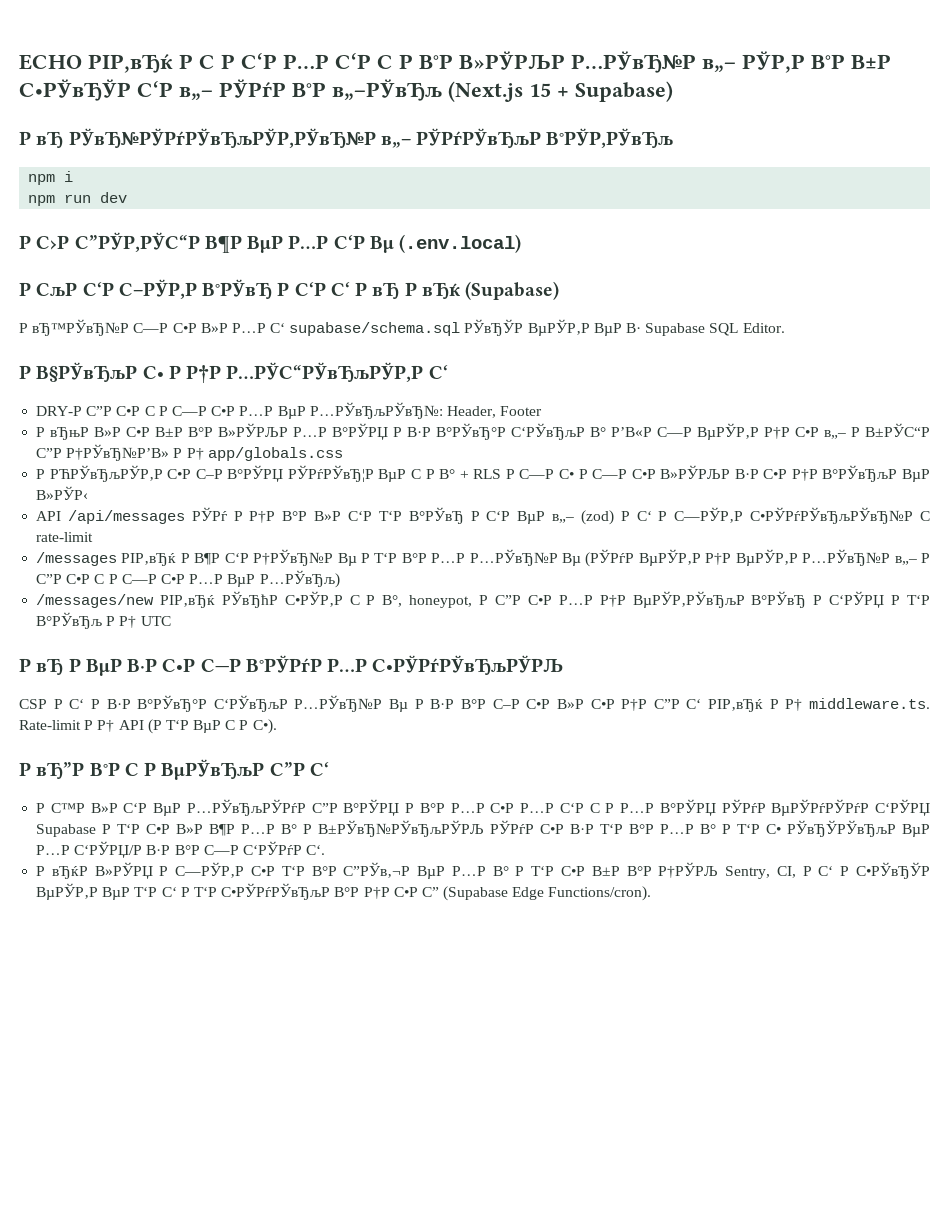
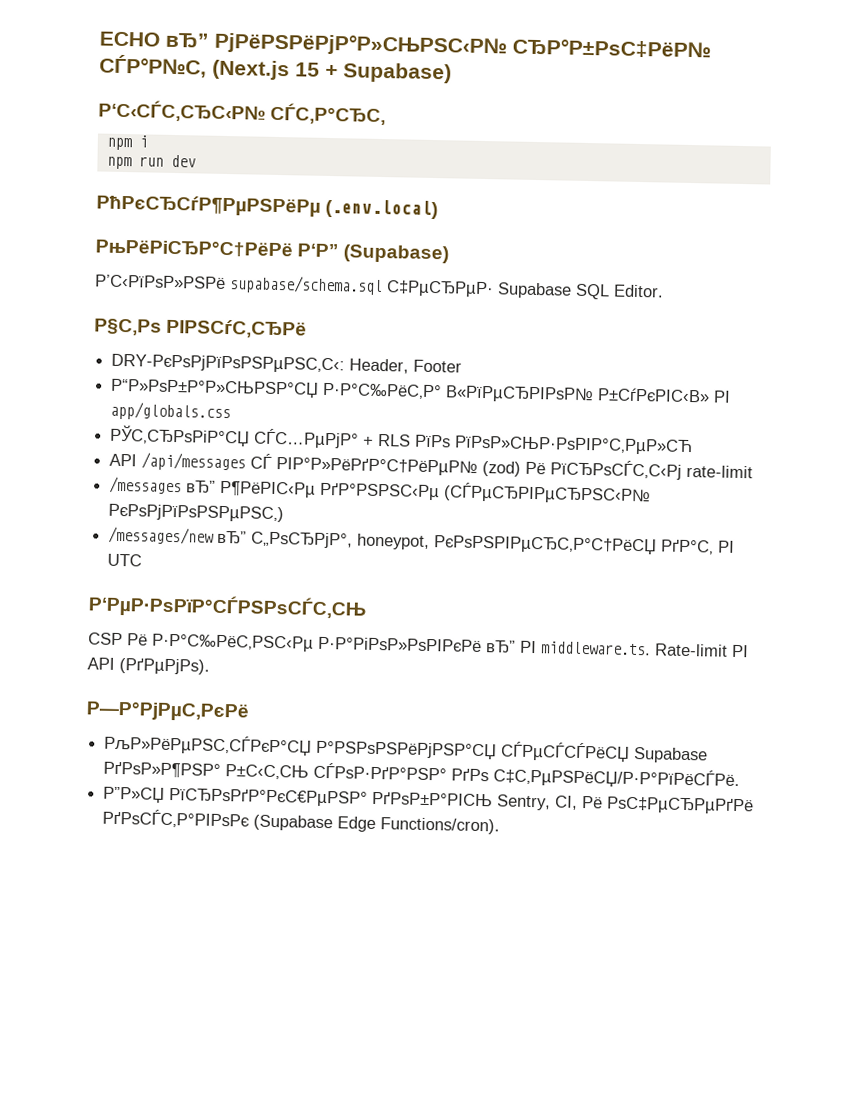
- ECHO РІР‚вЂќ Р С Р С‘Р Р…Р С‘Р С Р В°Р В»РЎРЉР Р…РЎвЂ№Р в„– РЎР‚Р В°Р В±Р С•РЎвЂЎР С‘Р в„– РЎРѓР В°Р в„–РЎвЂљ (Next.js 15 + Supabase)
- Р вЂ РЎвЂ№РЎРѓРЎвЂљРЎР‚РЎвЂ№Р в„– РЎРѓРЎвЂљР В°РЎР‚РЎвЂљ
+ ECHO вЂ” РјРёРЅРёРјР°Р»СЊРЅС‹Р№ СЂР°Р±РѕС‡РёР№ СЃР°Р№С‚ (Next.js 15 + Supabase)
+ Р‘С‹СЃС‚СЂС‹Р№ СЃС‚Р°СЂС‚
- Р С›Р С”РЎР‚РЎС“Р В¶Р ВµР Р…Р С‘Р Вµ (.env.local)
- Р СљР С‘Р С–РЎР‚Р В°РЎвЂ Р С‘Р С‘ Р вЂ Р вЂќ (Supabase)
- Р вЂ™РЎвЂ№Р С—Р С•Р В»Р Р…Р С‘ supabase/schema.sql РЎвЂЎР ВµРЎР‚Р ВµР В· Supabase SQL Editor.
- Р В§РЎвЂљР С• Р Р†Р Р…РЎС“РЎвЂљРЎР‚Р С‘
- DRY-Р С”Р С•Р С Р С—Р С•Р Р…Р ВµР Р…РЎвЂљРЎвЂ№: Header, Footer
- Р вЂњР В»Р С•Р В±Р В°Р В»РЎРЉР Р…Р В°РЎРЏ Р В·Р В°РЎвЂ°Р С‘РЎвЂљР В° Р’В«Р С—Р ВµРЎР‚Р Р†Р С•Р в„– Р В±РЎС“Р С”Р Р†РЎвЂ№Р’В» Р Р† app/globals.css
- Р РЋРЎвЂљРЎР‚Р С•Р С–Р В°РЎРЏ РЎРѓРЎвЂ¦Р ВµР С Р В° + RLS Р С—Р С• Р С—Р С•Р В»РЎРЉР В·Р С•Р Р†Р В°РЎвЂљР ВµР В»РЎР‹
- API /api/messages РЎРѓ Р Р†Р В°Р В»Р С‘Р Т‘Р В°РЎвЂ Р С‘Р ВµР в„– (zod) Р С‘ Р С—РЎР‚Р С•РЎРѓРЎвЂљРЎвЂ№Р С rate-limit
- /messages РІР‚вЂќ Р В¶Р С‘Р Р†РЎвЂ№Р Вµ Р Т‘Р В°Р Р…Р Р…РЎвЂ№Р Вµ (РЎРѓР ВµРЎР‚Р Р†Р ВµРЎР‚Р Р…РЎвЂ№Р в„– Р С”Р С•Р С Р С—Р С•Р Р…Р ВµР Р…РЎвЂљ)
- /messages/new РІР‚вЂќ РЎвЂћР С•РЎР‚Р С Р В°, honeypot, Р С”Р С•Р Р…Р Р†Р ВµРЎР‚РЎвЂљР В°РЎвЂ Р С‘РЎРЏ Р Т‘Р В°РЎвЂљ Р Р† UTC
- Р вЂ Р ВµР В·Р С•Р С—Р В°РЎРѓР Р…Р С•РЎРѓРЎвЂљРЎРЉ
- CSP Р С‘ Р В·Р В°РЎвЂ°Р С‘РЎвЂљР Р…РЎвЂ№Р Вµ Р В·Р В°Р С–Р С•Р В»Р С•Р Р†Р С”Р С‘ РІР‚вЂќ Р Р† middleware.ts. Rate-limit Р Р† API (Р Т‘Р ВµР С Р С•).
- Р вЂ”Р В°Р С Р ВµРЎвЂљР С”Р С‘
- Р С™Р В»Р С‘Р ВµР Р…РЎвЂљРЎРѓР С”Р В°РЎРЏ Р В°Р Р…Р С•Р Р…Р С‘Р С Р Р…Р В°РЎРЏ РЎРѓР ВµРЎРѓРЎРѓР С‘РЎРЏ Supabase Р Т‘Р С•Р В»Р В¶Р Р…Р В° Р В±РЎвЂ№РЎвЂљРЎРЉ РЎРѓР С•Р В·Р Т‘Р В°Р Р…Р В° Р Т‘Р С• РЎвЂЎРЎвЂљР ВµР Р…Р С‘РЎРЏ/Р В·Р В°Р С—Р С‘РЎРѓР С‘.
- Р вЂќР В»РЎРЏ Р С—РЎР‚Р С•Р Т‘Р В°Р С”РЎв‚¬Р ВµР Р…Р В° Р Т‘Р С•Р В±Р В°Р Р†РЎРЉ Sentry, CI, Р С‘ Р С•РЎвЂЎР ВµРЎР‚Р ВµР Т‘Р С‘ Р Т‘Р С•РЎРѓРЎвЂљР В°Р Р†Р С•Р С” (Supabase Edge Functions/cron).
+ РћРєСЂСѓР¶РµРЅРёРµ (.env.local)
+ РњРёРіСЂР°С†РёРё Р‘Р” (Supabase)
+ Р’С‹РїРѕР»РЅРё supabase/schema.sql С‡РµСЂРµР· Supabase SQL Editor.
+ Р§С‚Рѕ РІРЅСѓС‚СЂРё
+ DRY-РєРѕРјРїРѕРЅРµРЅС‚С‹: Header, Footer
+ Р“Р»РѕР±Р°Р»СЊРЅР°СЏ Р·Р°С‰РёС‚Р° В«РїРµСЂРІРѕР№ Р±СѓРєРІС‹В» РІ app/globals.css
+ РЎС‚СЂРѕРіР°СЏ СЃС…РµРјР° + RLS РїРѕ РїРѕР»СЊР·РѕРІР°С‚РµР»СЋ
+ API /api/messages СЃ РІР°Р»РёРґР°С†РёРµР№ (zod) Рё РїСЂРѕСЃС‚С‹Рј rate-limit
+ /messages вЂ” Р¶РёРІС‹Рµ РґР°РЅРЅС‹Рµ (СЃРµСЂРІРµСЂРЅС‹Р№ РєРѕРјРїРѕРЅРµРЅС‚)
+ /messages/new вЂ” С„РѕСЂРјР°, honeypot, РєРѕРЅРІРµСЂС‚Р°С†РёСЏ РґР°С‚ РІ UTC
+ Р‘РµР·РѕРїР°СЃРЅРѕСЃС‚СЊ
+ CSP Рё Р·Р°С‰РёС‚РЅС‹Рµ Р·Р°РіРѕР»РѕРІРєРё вЂ” РІ middleware.ts. Rate-limit РІ API (РґРµРјРѕ).
+ Р—Р°РјРµС‚РєРё
+ РљР»РёРµРЅС‚СЃРєР°СЏ Р°РЅРѕРЅРёРјРЅР°СЏ СЃРµСЃСЃРёСЏ Supabase РґРѕР»Р¶РЅР° Р±С‹С‚СЊ СЃРѕР·РґР°РЅР° РґРѕ С‡С‚РµРЅРёСЏ/Р·Р°РїРёСЃРё.
+ Р”Р»СЏ РїСЂРѕРґР°РєС€РµРЅР° РґРѕР±Р°РІСЊ Sentry, CI, Рё РѕС‡РµСЂРµРґРё РґРѕСЃС‚Р°РІРѕРє (Supabase Edge Functions/cron).

